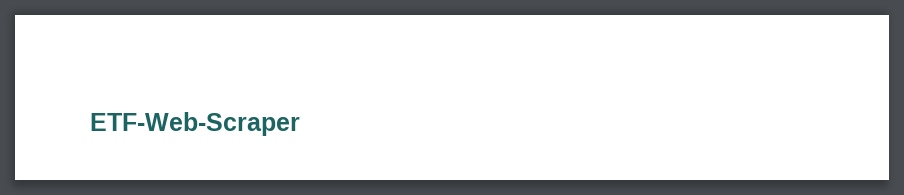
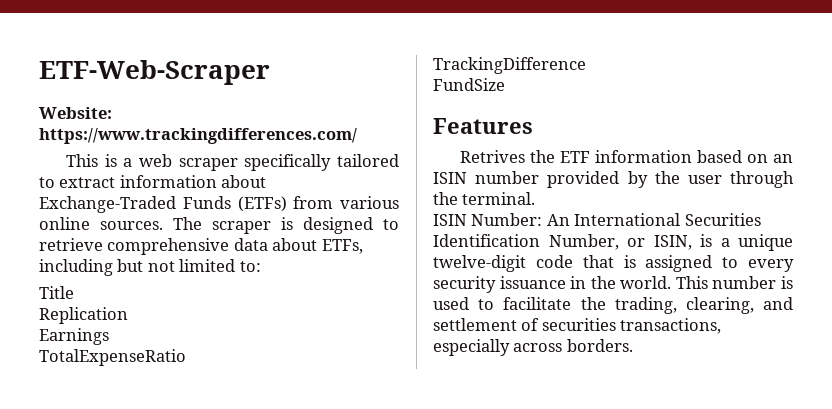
+ Website: https://www.trackingdifferences.com/
+ This is a web scraper specifically tailored to extract information about Exchange-Traded Funds (ETFs) from various online sources. The scraper is designed to retrieve comprehensive data about ETFs, including but not limited to:
+ Title
+ Replication
+ Earnings
+ TotalExpenseRatio
+ TrackingDifference
+ FundSize
+ Features
+ Retrives the ETF information based on an ISIN number provided by the user through the terminal.
+ ISIN Number: An International Securities Identification Number, or ISIN, is a unique twelve-digit code that is assigned to every security issuance in the world. This number is used to facilitate the trading, clearing, and settlement of securities transactions, especially across borders.

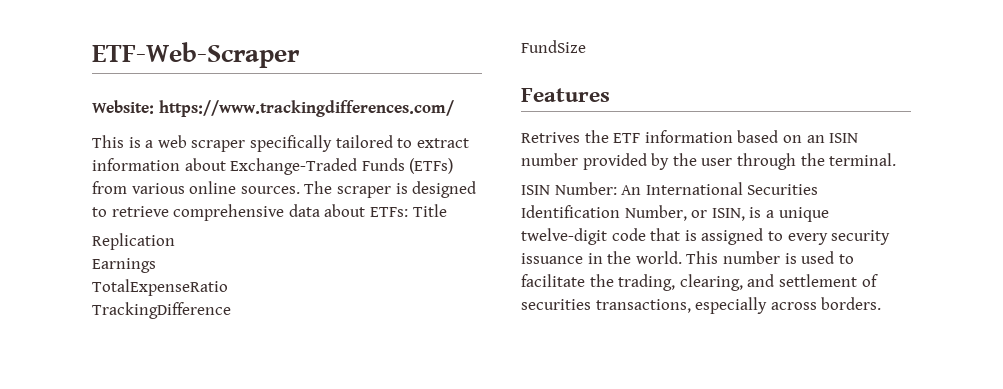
- The scraper is designed to retrieve comprehensive data about ETFs, including but not limited to:
- Title
+ The scraper is designed to retrieve comprehensive data about ETFs: Title

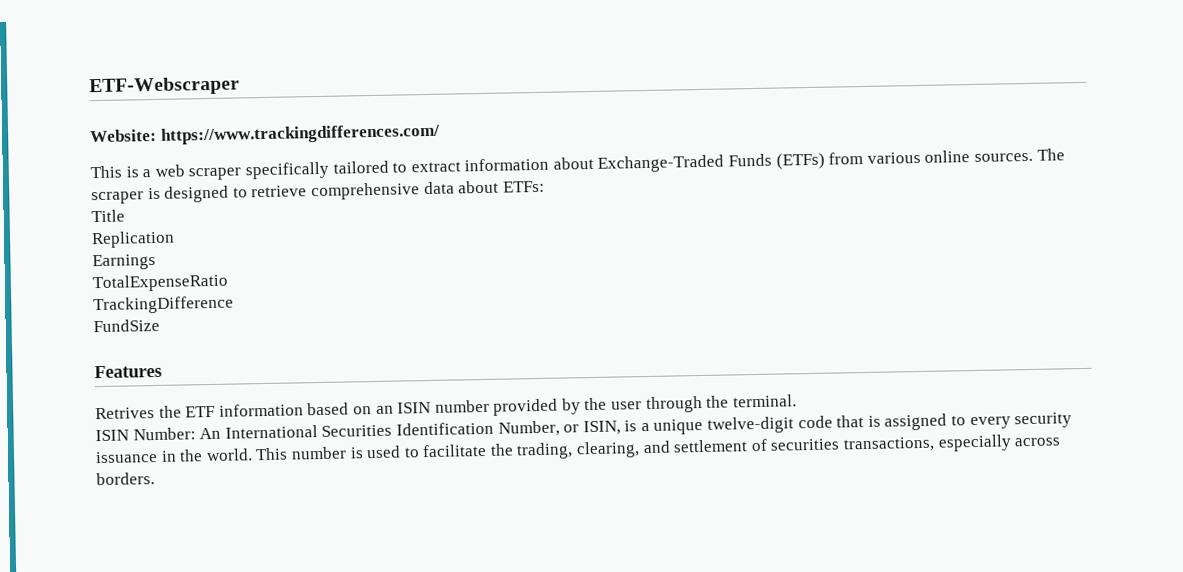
- ETF-Web-Scraper
+ ETF-Webscraper
- The scraper is designed to retrieve comprehensive data about ETFs: Title
+ The scraper is designed to retrieve comprehensive data about ETFs:
+ Title

